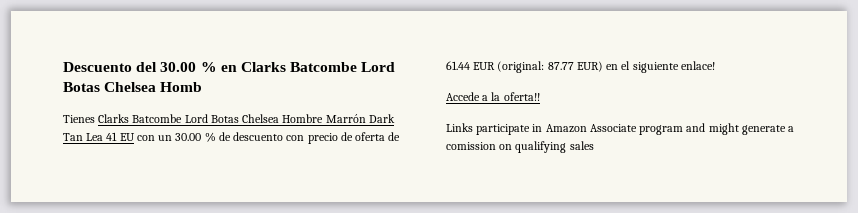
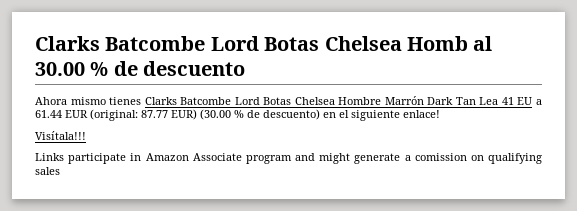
- Descuento del 30.00 % en Clarks Batcombe Lord Botas Chelsea Homb
- Tienes Clarks Batcombe Lord Botas Chelsea Hombre Marrón Dark Tan Lea 41 EU con un 30.00 % de descuento con precio de oferta de 61.44 EUR (original: 87.77 EUR) en el siguiente enlace!
+ Clarks Batcombe Lord Botas Chelsea Homb al 30.00 % de descuento
+ Ahora mismo tienes Clarks Batcombe Lord Botas Chelsea Hombre Marrón Dark Tan Lea 41 EU a 61.44 EUR (original: 87.77 EUR) (30.00 % de descuento) en el siguiente enlace!
- Accede a la oferta!!
+ Visítala!!!

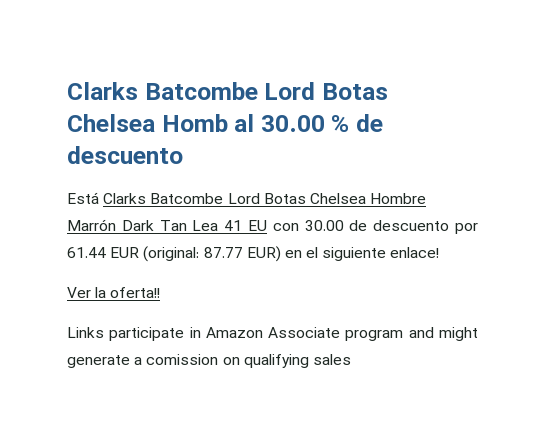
- Ahora mismo tienes Clarks Batcombe Lord Botas Chelsea Hombre Marrón Dark Tan Lea 41 EU a 61.44 EUR (original: 87.77 EUR) (30.00 % de descuento) en el siguiente enlace!
+ Está Clarks Batcombe Lord Botas Chelsea Hombre Marrón Dark Tan Lea 41 EU con 30.00 de descuento por 61.44 EUR (original: 87.77 EUR) en el siguiente enlace!
- Visítala!!!
+ Ver la oferta!!

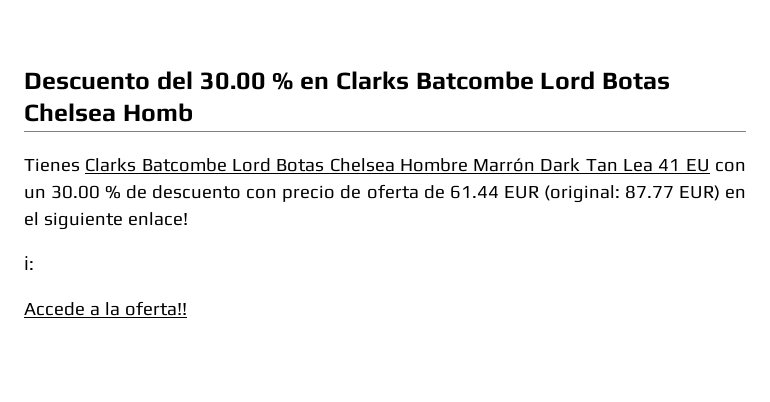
- Clarks Batcombe Lord Botas Chelsea Homb al 30.00 % de descuento
- Está Clarks Batcombe Lord Botas Chelsea Hombre Marrón Dark Tan Lea 41 EU con 30.00 de descuento por 61.44 EUR (original: 87.77 EUR) en el siguiente enlace!
+ Descuento del 30.00 % en Clarks Batcombe Lord Botas Chelsea Homb
+ Tienes Clarks Batcombe Lord Botas Chelsea Hombre Marrón Dark Tan Lea 41 EU con un 30.00 % de descuento con precio de oferta de 61.44 EUR (original: 87.77 EUR) en el siguiente enlace!
- Ver la oferta!!
+ ℹ:
+ Accede a la oferta!!
- Links participate in Amazon Associate program and might generate a comission on qualifying sales

